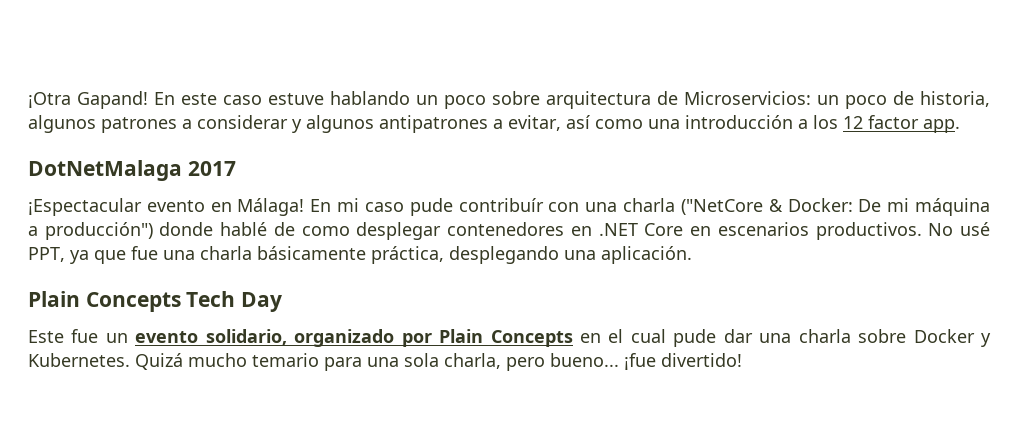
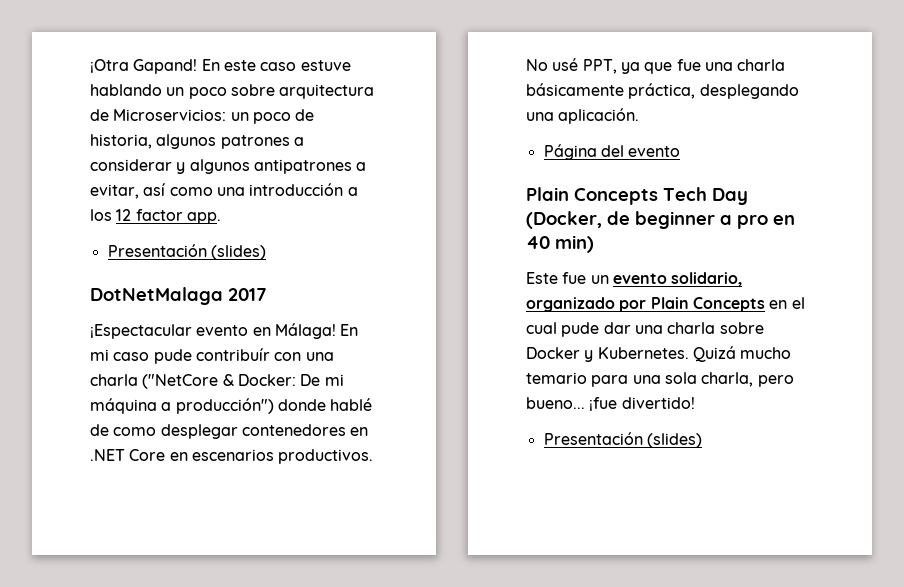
  En este caso estuve hablando un poco sobre arquitectura de Microservicios: un poco de historia, algunos patrones a considerar y algunos antipatrones a evitar, así como una introducción a los 12 factor app.
+ Presentación (slides)
+ Página del evento
- Plain Concepts Tech Day
+ Plain Concepts Tech Day (Docker, de beginner a pro en 40 min)
  ¡fue divertido!
+ Presentación (slides)

